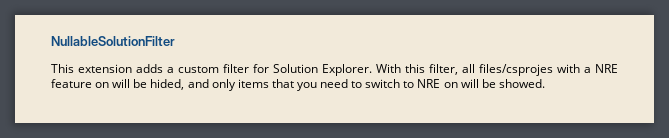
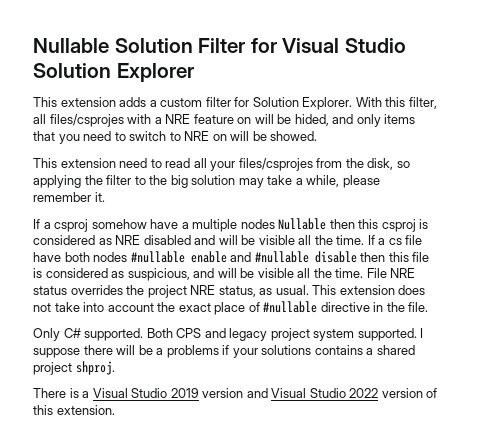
- NullableSolutionFilter
+ Nullable Solution Filter for Visual Studio Solution Explorer
+ This extension need to read all your files/csprojes from the disk, so applying the filter to the big solution may take a while, please remember it.
+ If a csproj somehow have a multiple nodes Nullable then this csproj is considered as NRE disabled and will be visible all the time. If a cs file have both nodes #nullable enable and #nullable disable then this file is considered as suspicious, and will be visible all the time. File NRE status overrides the project NRE status, as usual. This extension does not take into account the exact place of #nullable directive in the file.
+ Only C# supported. Both CPS and legacy project system supported. I suppose there will be a problems if your solutions contains a shared project shproj.
+ There is a Visual Studio 2019 version and Visual Studio 2022 version of this extension.

